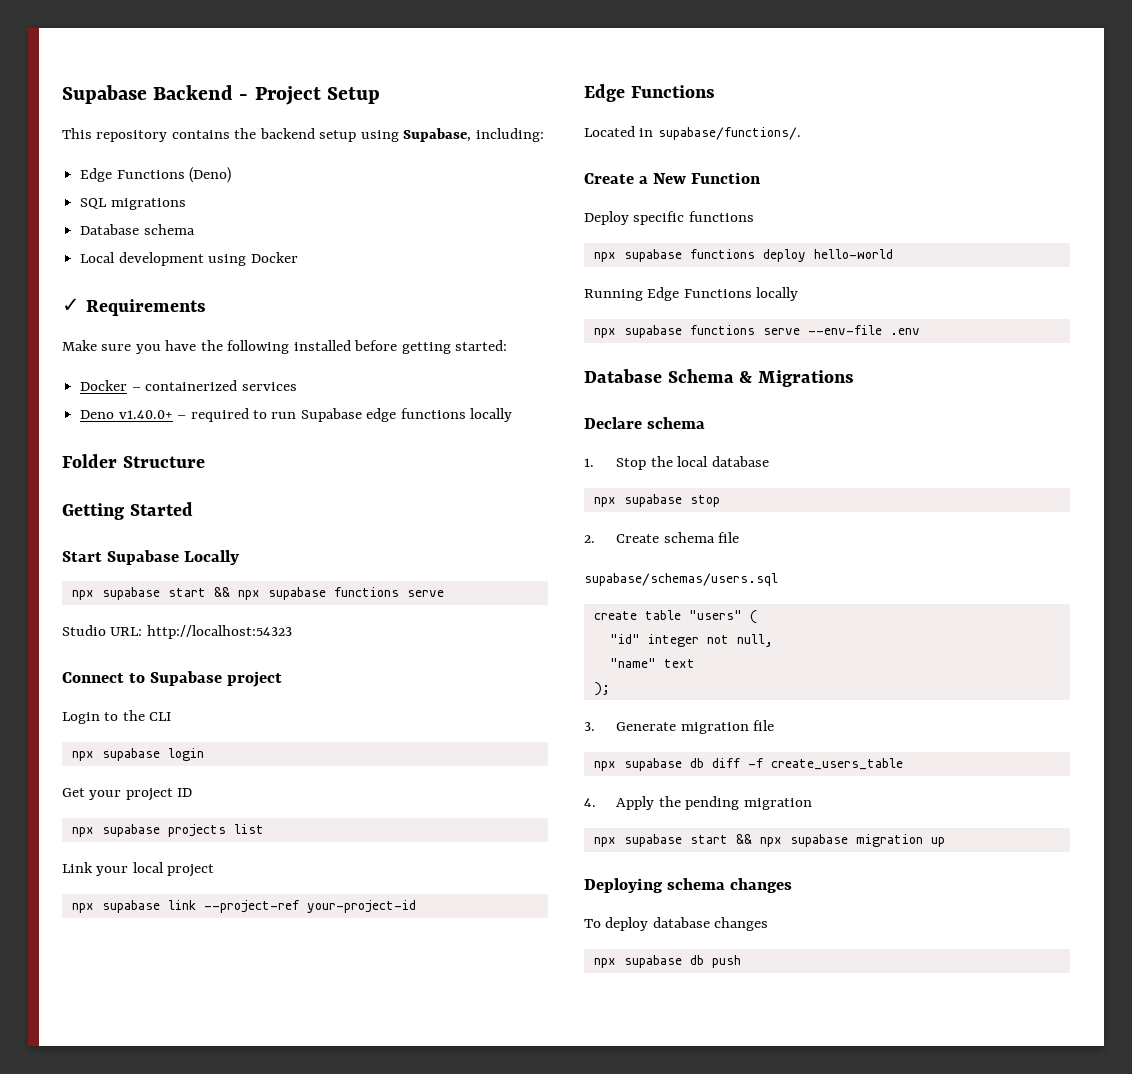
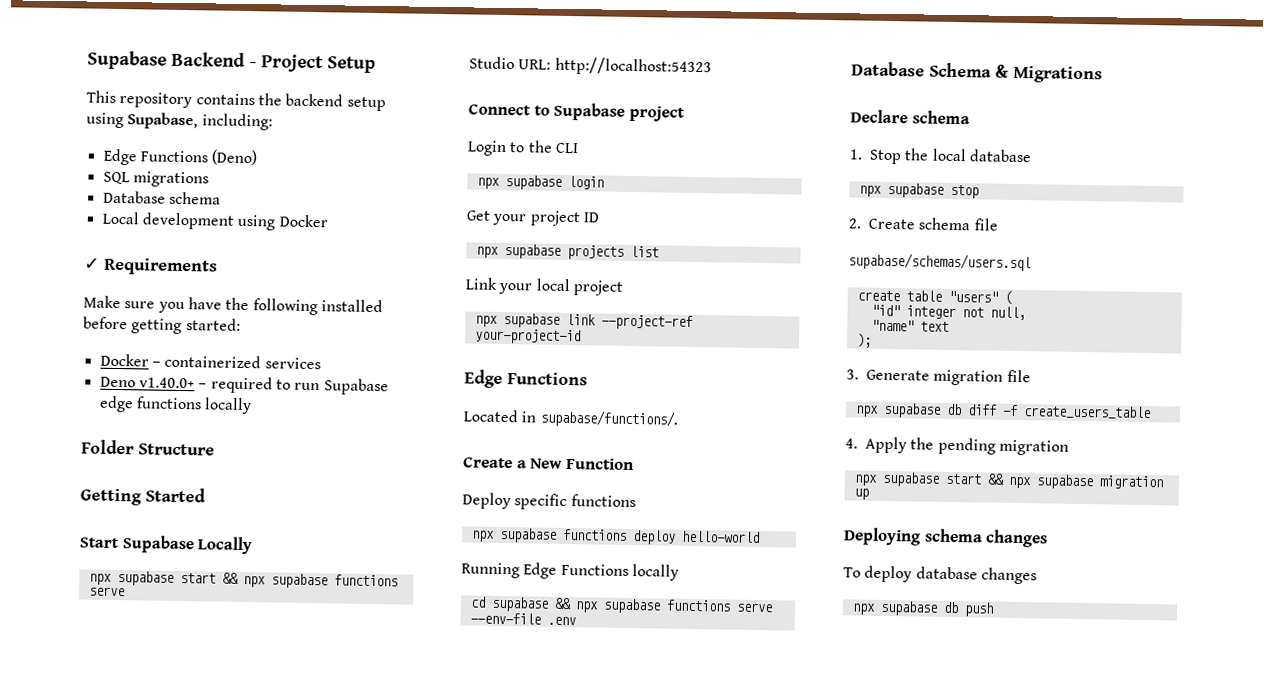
- npx supabase functions serve --env-file .env
+ cd supabase && npx supabase functions serve --env-file .env

